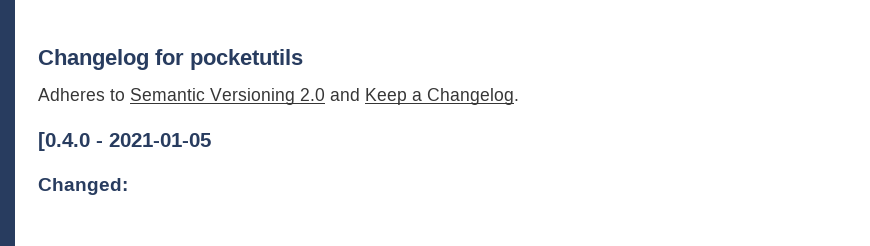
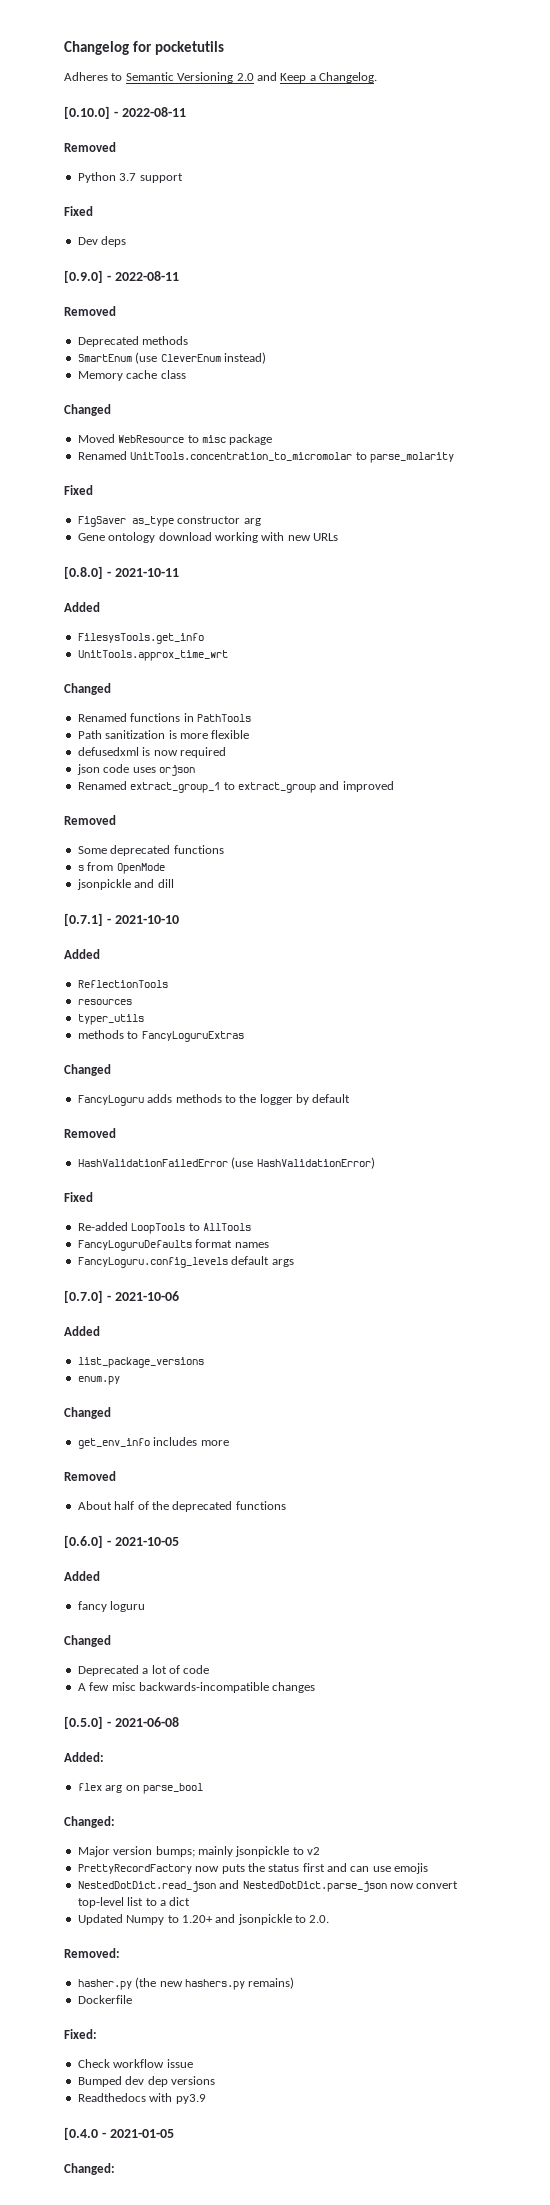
+ [0.10.0] - 2022-08-11
+ Removed
+ Python 3.7 support
+ Fixed
+ Dev deps
+ [0.9.0] - 2022-08-11
+ Removed
+ Deprecated methods
+ SmartEnum (use CleverEnum instead)
+ Memory cache class
+ Changed
+ Moved WebResource to misc package
+ Renamed UnitTools.concentration_to_micromolar to parse_molarity
+ Fixed
+ FigSaver as_type constructor arg
+ Gene ontology download working with new URLs
+ [0.8.0] - 2021-10-11
+ Added
+ FilesysTools.get_info
+ UnitTools.approx_time_wrt
+ Changed
+ Renamed functions in PathTools
+ Path sanitization is more flexible
+ defusedxml is now required
+ json code uses orjson
+ Renamed extract_group_1 to extract_group and improved
+ Removed
+ Some deprecated functions
+ s from OpenMode
+ jsonpickle and dill
+ [0.7.1] - 2021-10-10
+ Added
+ ReflectionTools
+ resources
+ typer_utils
+ methods to FancyLoguruExtras
+ Changed
+ FancyLoguru adds methods to the logger by default
+ Removed
+ HashValidationFailedError (use HashValidationError)
+ Fixed
+ Re-added LoopTools to AllTools
+ FancyLoguruDefaults format names
+ FancyLoguru.config_levels default args
+ [0.7.0] - 2021-10-06
+ Added
+ list_package_versions
+ enum.py
+ Changed
+ get_env_info includes more
+ Removed
+ About half of the deprecated functions
+ [0.6.0] - 2021-10-05
+ Added
+ fancy loguru
+ Changed
+ Deprecated a lot of code
+ A few misc backwards-incompatible changes
+ [0.5.0] - 2021-06-08
+ Added:
+ flex arg on parse_bool
+ Changed:
+ Major version bumps; mainly jsonpickle to v2
+ PrettyRecordFactory now puts the status first and can use emojis
+ NestedDotDict.read_json and NestedDotDict.parse_json now convert top-level list to a dict
+ Updated Numpy to 1.20+ and jsonpickle to 2.0.
+ Removed:
+ hasher.py (the new hashers.py remains)
+ Dockerfile
+ Fixed:
+ Check workflow issue
+ Bumped dev dep versions
+ Readthedocs with py3.9

